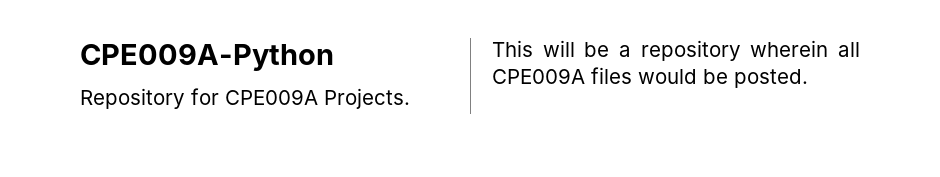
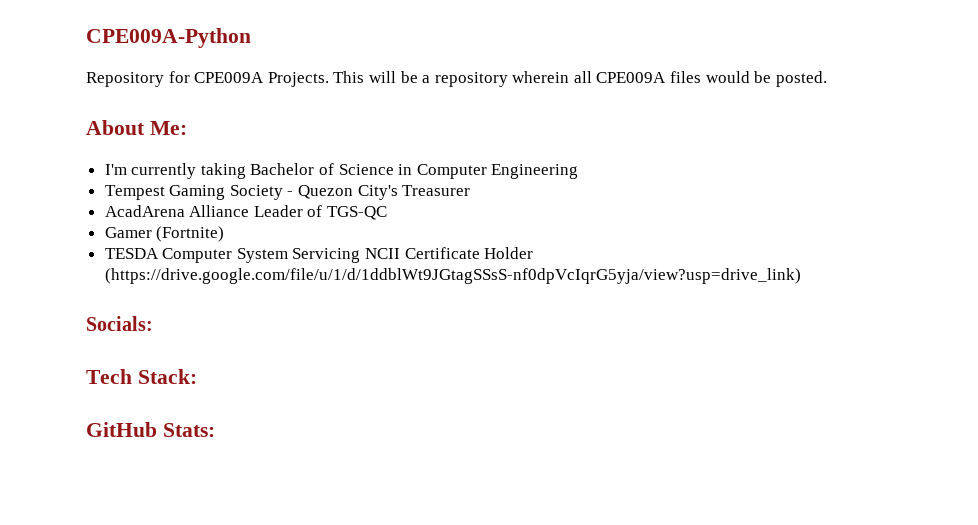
+ About Me:
+ I'm currently taking Bachelor of Science in Computer Engineering
+ Tempest Gaming Society - Quezon City's Treasurer
+ AcadArena Alliance Leader of TGS-QC
+ Gamer (Fortnite)
+ TESDA Computer System Servicing NCII Certificate Holder (https://drive.google.com/file/u/1/d/1ddblWt9JGtagSSsS-nf0dpVcIqrG5yja/view?usp=drive_link)
+ Socials:
+ Tech Stack:
+ GitHub Stats:

